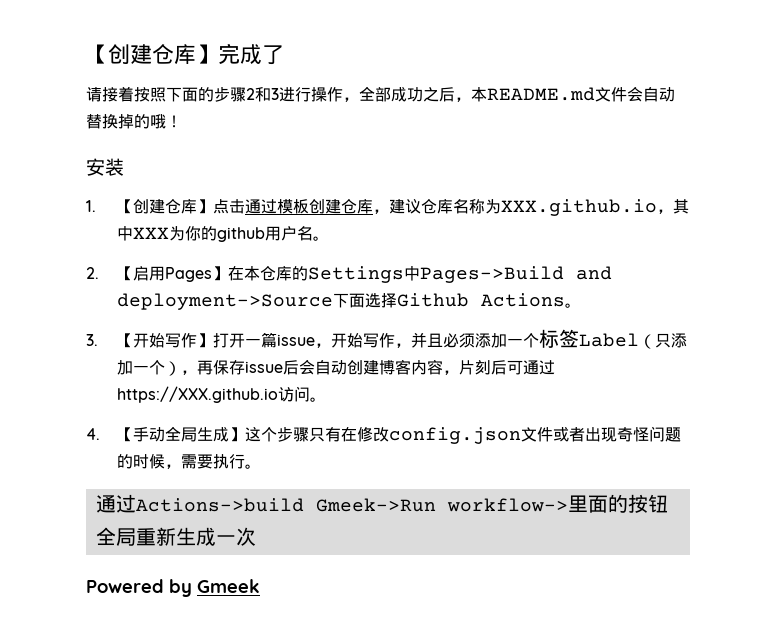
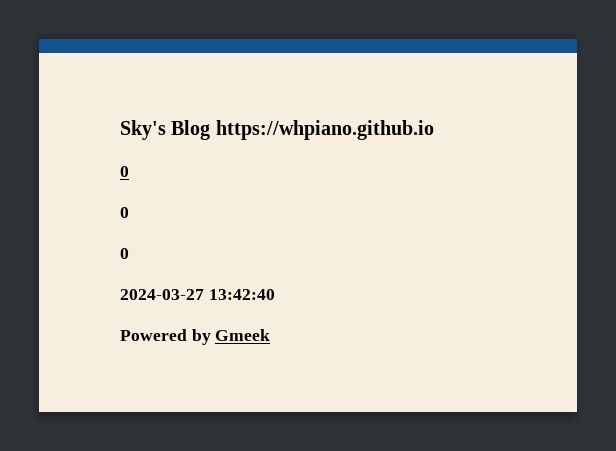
- 【创建仓库】完成了
- 请接着按照下面的步骤2和3进行操作，全部成功之后，本README.md文件会自动替换掉的哦！
- 安装
- 1.【创建仓库】点击通过模板创建仓库，建议仓库名称为XXX.github.io，其中XXX为你的github用户名。
- 2.【启用Pages】在本仓库的Settings中Pages->Build and deployment->Source下面选择Github Actions。
- 3.【开始写作】打开一篇issue，开始写作，并且必须添加一个标签Label（只添加一个），再保存issue后会自动创建博客内容，片刻后可通过https://XXX.github.io访问。
- 4.【手动全局生成】这个步骤只有在修改config.json文件或者出现奇怪问题的时候，需要执行。
- 通过Actions->build Gmeek->Run workflow->里面的按钮全局重新生成一次
+ Sky's Blog https://whpiano.github.io
+ 0
+ 0
+ 0
+ 2024-03-27 13:42:40

